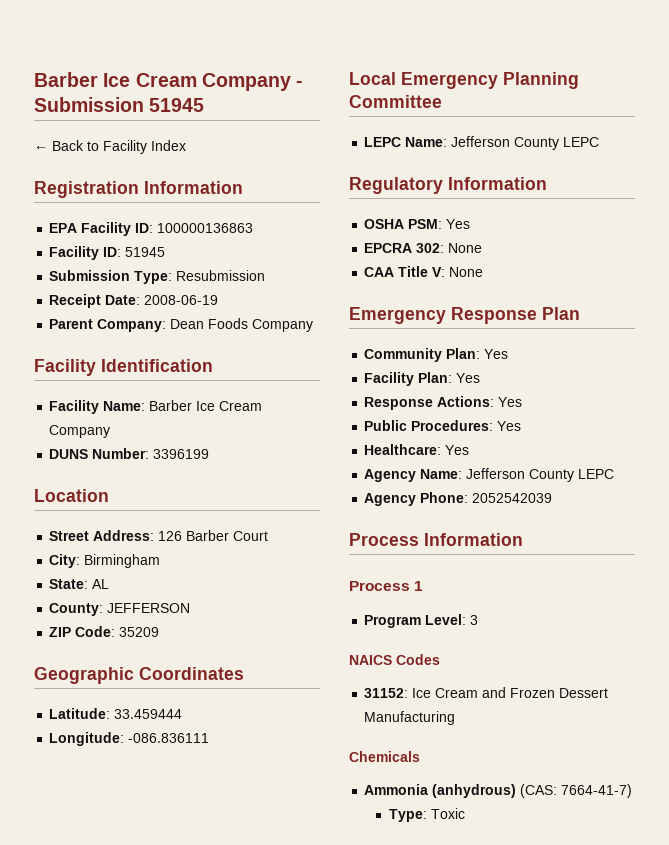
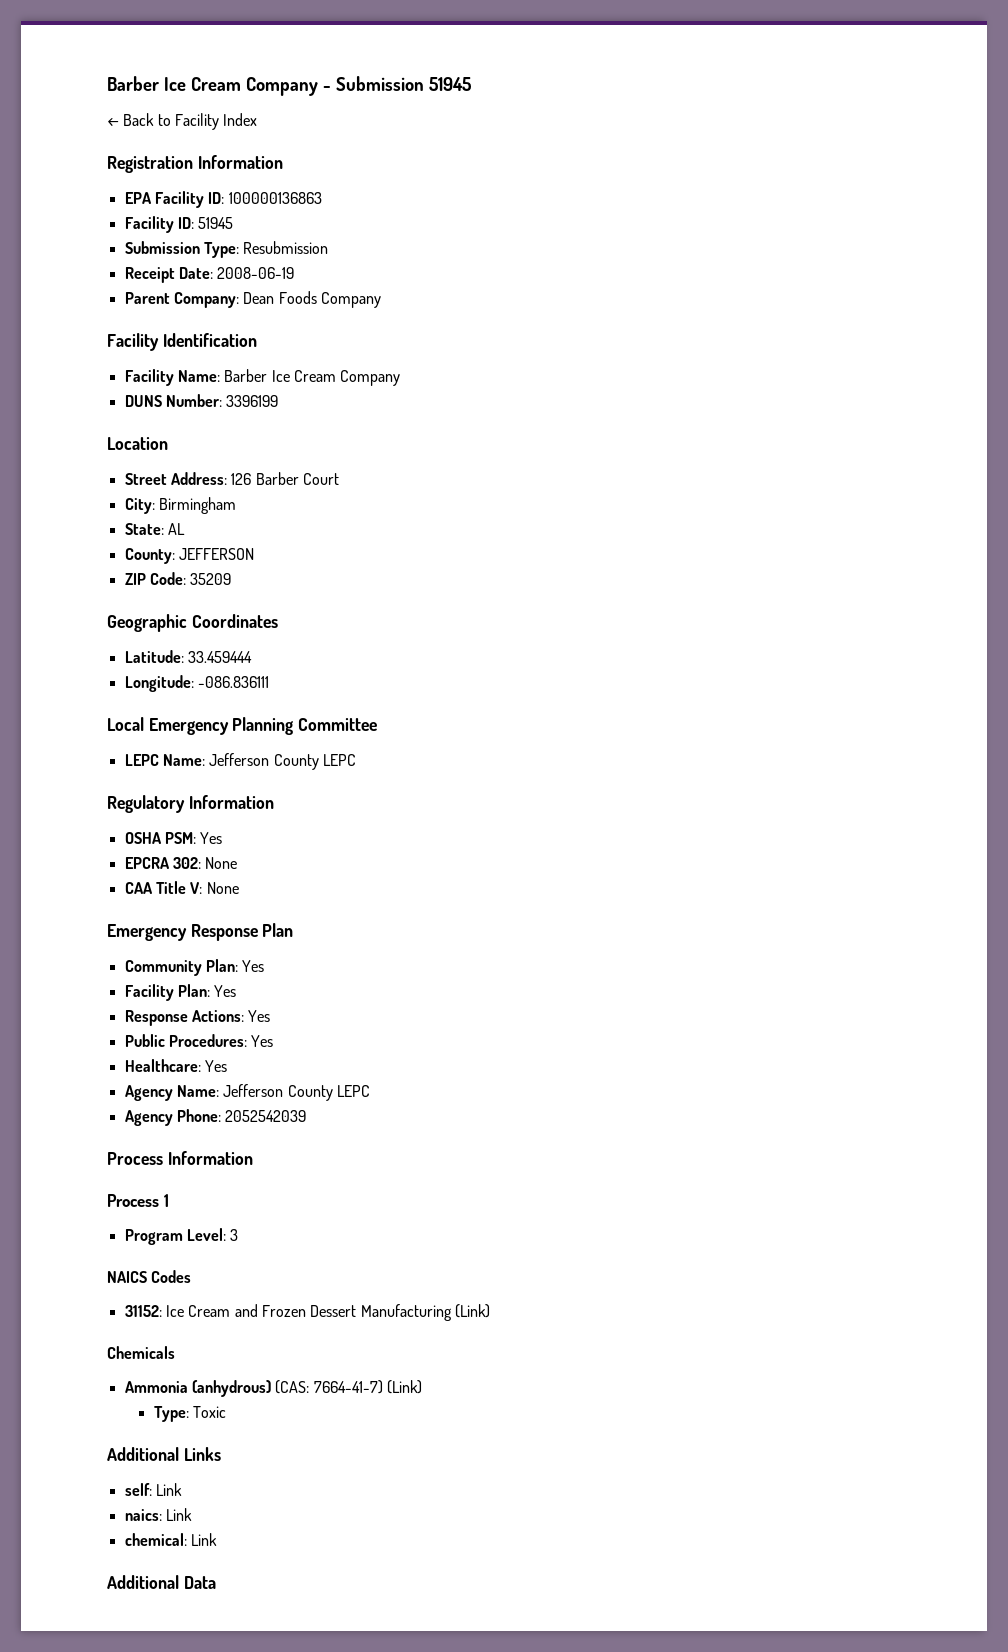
- 31152: Ice Cream and Frozen Dessert Manufacturing
+ 31152: Ice Cream and Frozen Dessert Manufacturing (Link)
- Ammonia (anhydrous) (CAS: 7664-41-7)
+ Ammonia (anhydrous) (CAS: 7664-41-7) (Link)
+ Additional Links
+ self: Link
+ naics: Link
+ chemical: Link
+ Additional Data

